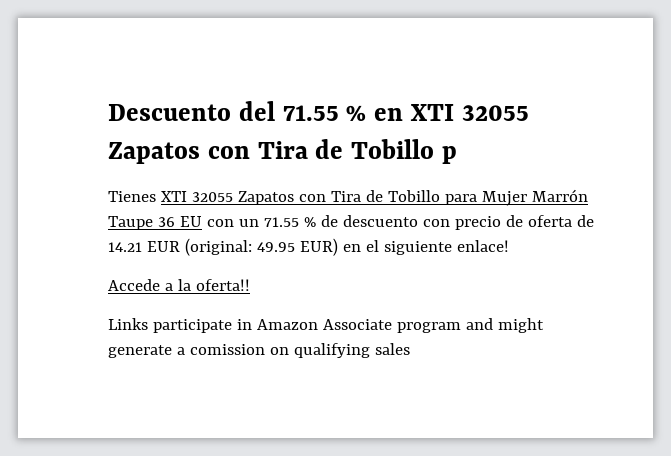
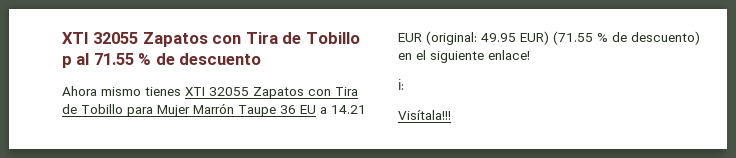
- Descuento del 71.55 % en XTI 32055 Zapatos con Tira de Tobillo p
- Tienes XTI 32055 Zapatos con Tira de Tobillo para Mujer Marrón Taupe 36 EU con un 71.55 % de descuento con precio de oferta de 14.21 EUR (original: 49.95 EUR) en el siguiente enlace!
+ XTI 32055 Zapatos con Tira de Tobillo p al 71.55 % de descuento
+ Ahora mismo tienes XTI 32055 Zapatos con Tira de Tobillo para Mujer Marrón Taupe 36 EU a 14.21 EUR (original: 49.95 EUR) (71.55 % de descuento) en el siguiente enlace!
- Accede a la oferta!!
- Links participate in Amazon Associate program and might generate a comission on qualifying sales
+ ℹ:
+ Visítala!!!

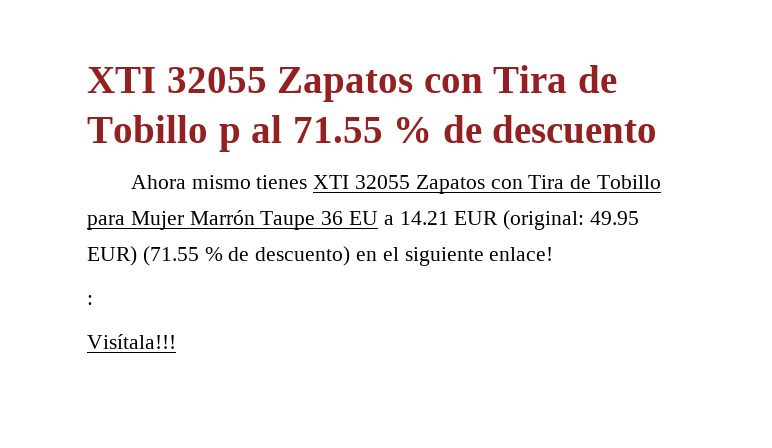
- ℹ:
+ :

